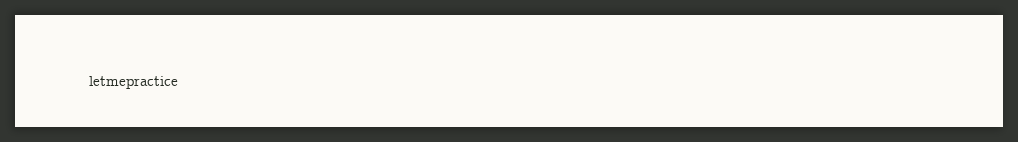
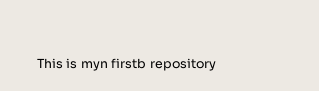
- letmepractice
+ This is myn firstb repository

